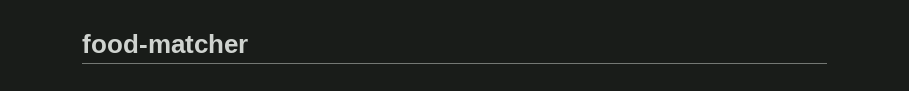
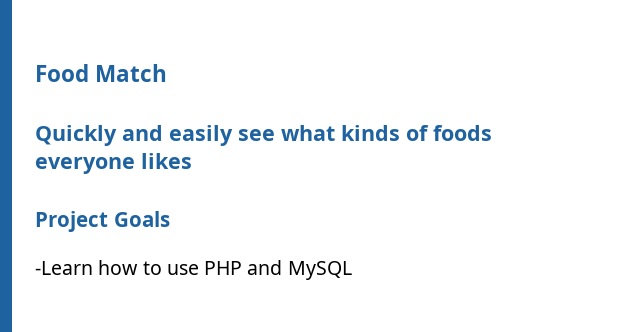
- food-matcher
+ Food Match
+ Quickly and easily see what kinds of foods everyone likes
+ Project Goals
+ -Learn how to use PHP and MySQL

